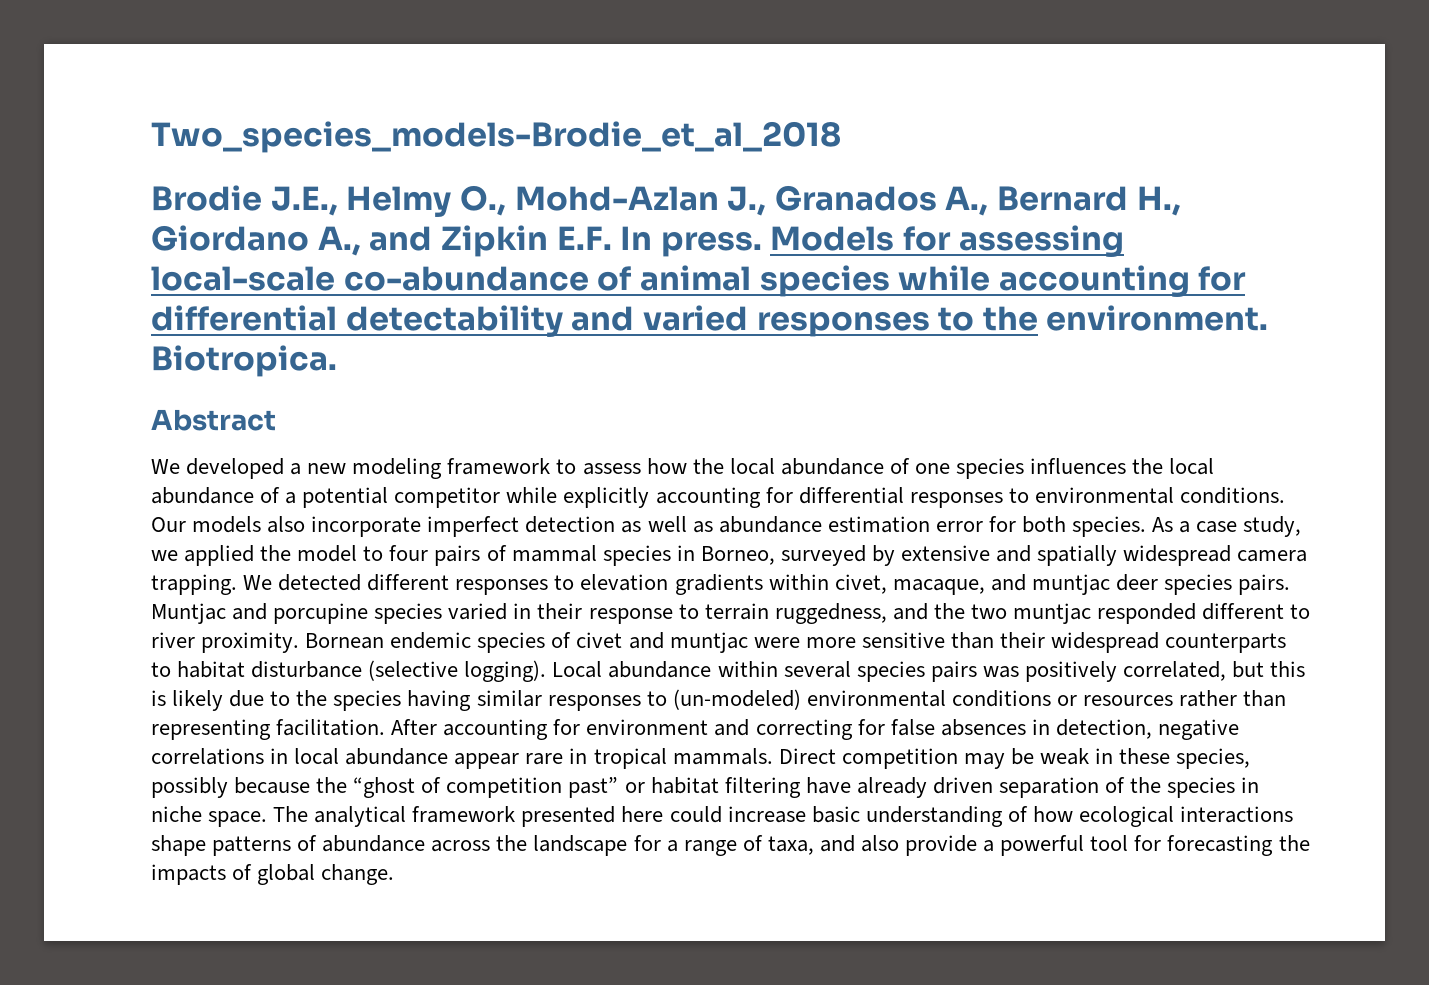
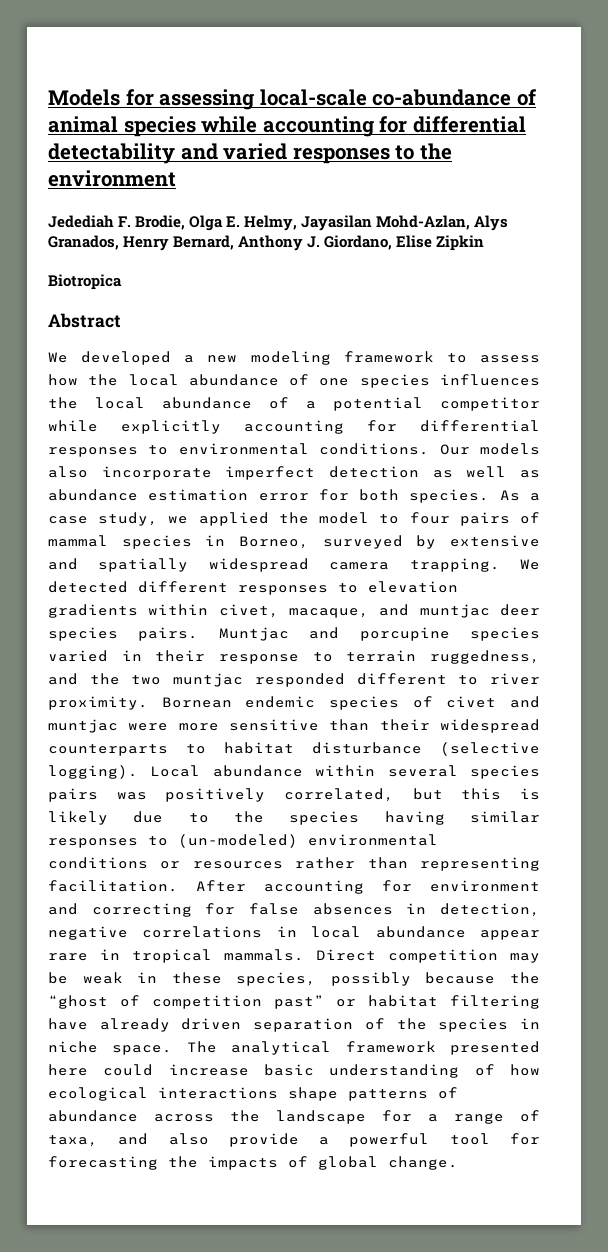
- Two_species_models-Brodie_et_al_2018
- Brodie J.E., Helmy O., Mohd-Azlan J., Granados A., Bernard H., Giordano A., and Zipkin E.F. In press. Models for assessing local-scale co-abundance of animal species while accounting for differential detectability and varied responses to the environment. Biotropica.
+ Models for assessing local-scale co-abundance of animal species while accounting for differential detectability and varied responses to the environment
+ Jedediah F. Brodie, Olga E. Helmy, Jayasilan Mohd-Azlan, Alys Granados, Henry Bernard, Anthony J. Giordano, Elise Zipkin
+ Biotropica

